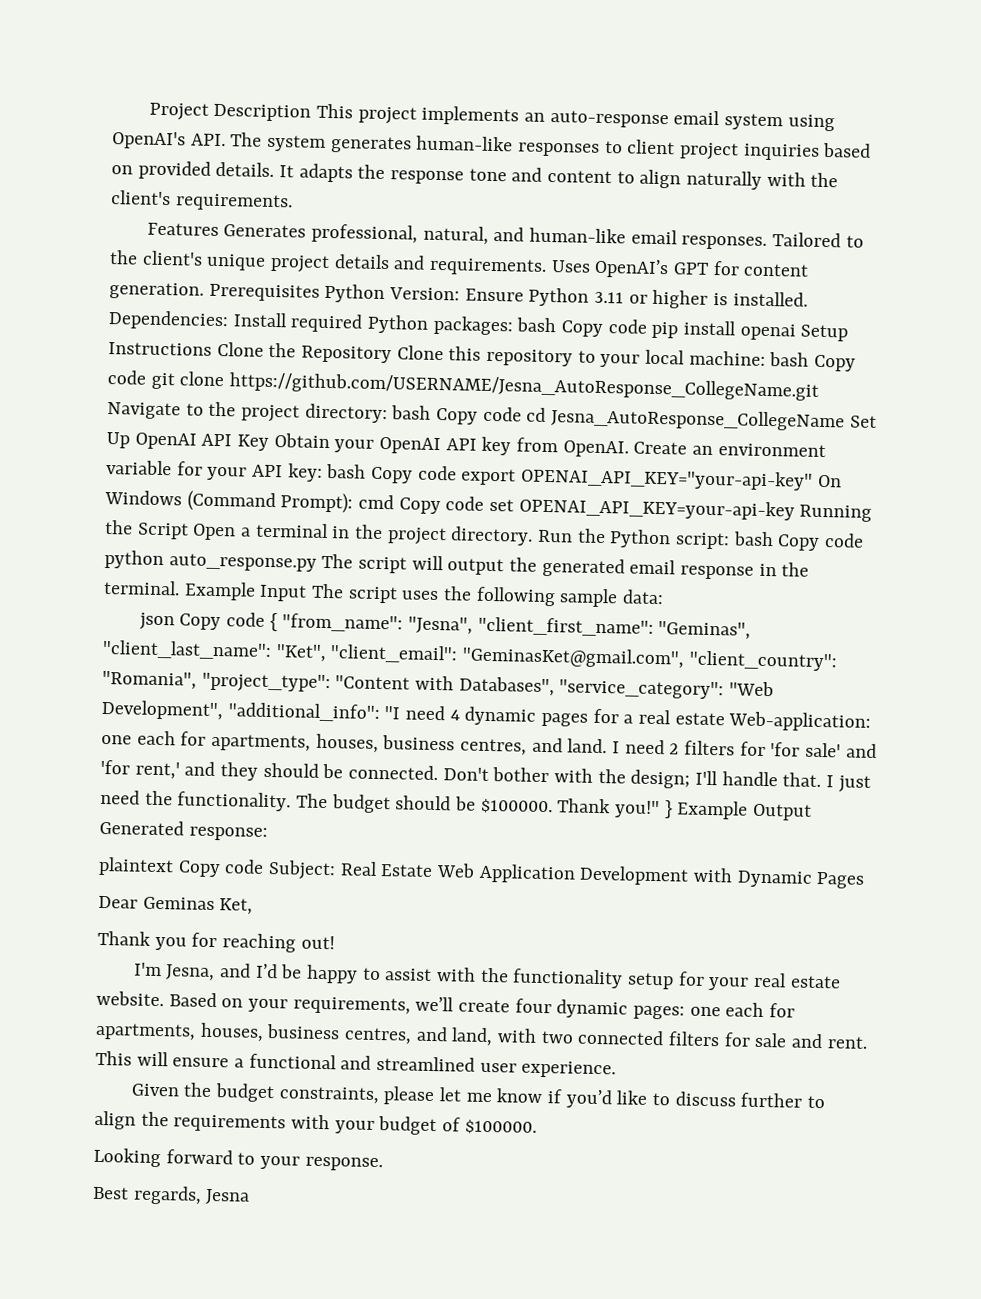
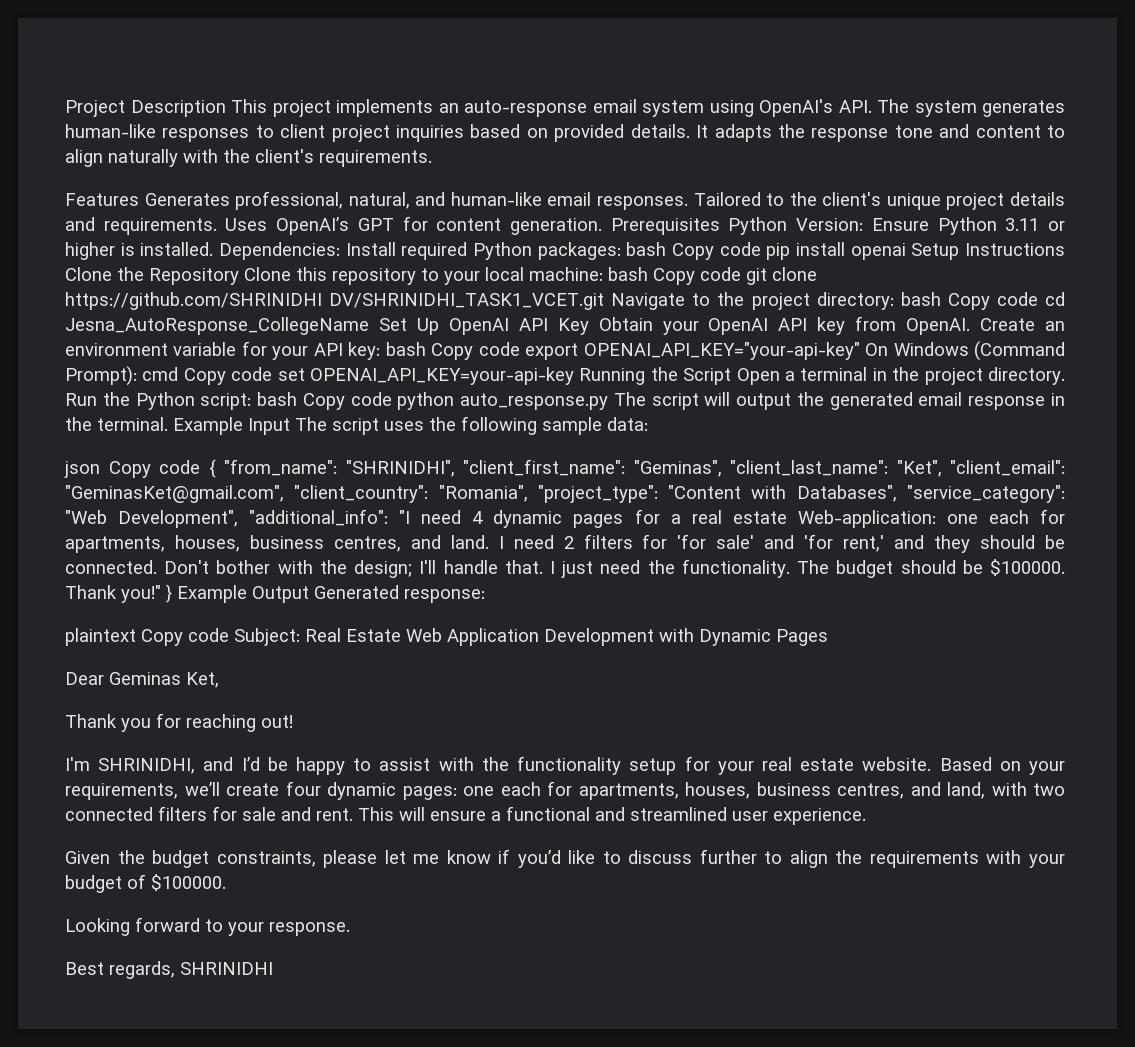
- Dependencies: Install required Python packages: bash Copy code pip install openai Setup Instructions Clone the Repository Clone this repository to your local machine: bash Copy code git clone https://github.com/USERNAME/Jesna_AutoResponse_CollegeName.git Navigate to the project directory: bash Copy code cd Jesna_AutoResponse_CollegeName Set Up OpenAI API Key Obtain your OpenAI API key from OpenAI.
+ Dependencies: Install required Python packages: bash Copy code pip install openai Setup Instructions Clone the Repository Clone this repository to your local machine: bash Copy code git clone https://github.com/SHRINIDHI DV/SHRINIDHI_TASK1_VCET.git Navigate to the project directory: bash Copy code cd Jesna_AutoResponse_CollegeName Set Up OpenAI API Key Obtain your OpenAI API key from OpenAI.
- json Copy code { "from_name": "Jesna", "client_first_name": "Geminas", "client_last_name": "Ket", "client_email": "GeminasKet@gmail.com", "client_country": "Romania", "project_type": "Content with Databases", "service_category": "Web Development", "additional_info": "I need 4 dynamic pages for a real estate Web-application: one each for apartments, houses, business centres, and land.
+ json Copy code { "from_name": "SHRINIDHI", "client_first_name": "Geminas", "client_last_name": "Ket", "client_email": "GeminasKet@gmail.com", "client_country": "Romania", "project_type": "Content with Databases", "service_category": "Web Development", "additional_info": "I need 4 dynamic pages for a real estate Web-application: one each for apartments, houses, business centres, and land.
- I'm Jesna, and I’d be happy to assist with the functionality setup for your real estate website.
+ I'm SHRINIDHI, and I’d be happy to assist with the functionality setup for your real estate website.
- Best regards, Jesna
+ Best regards, SHRINIDHI

